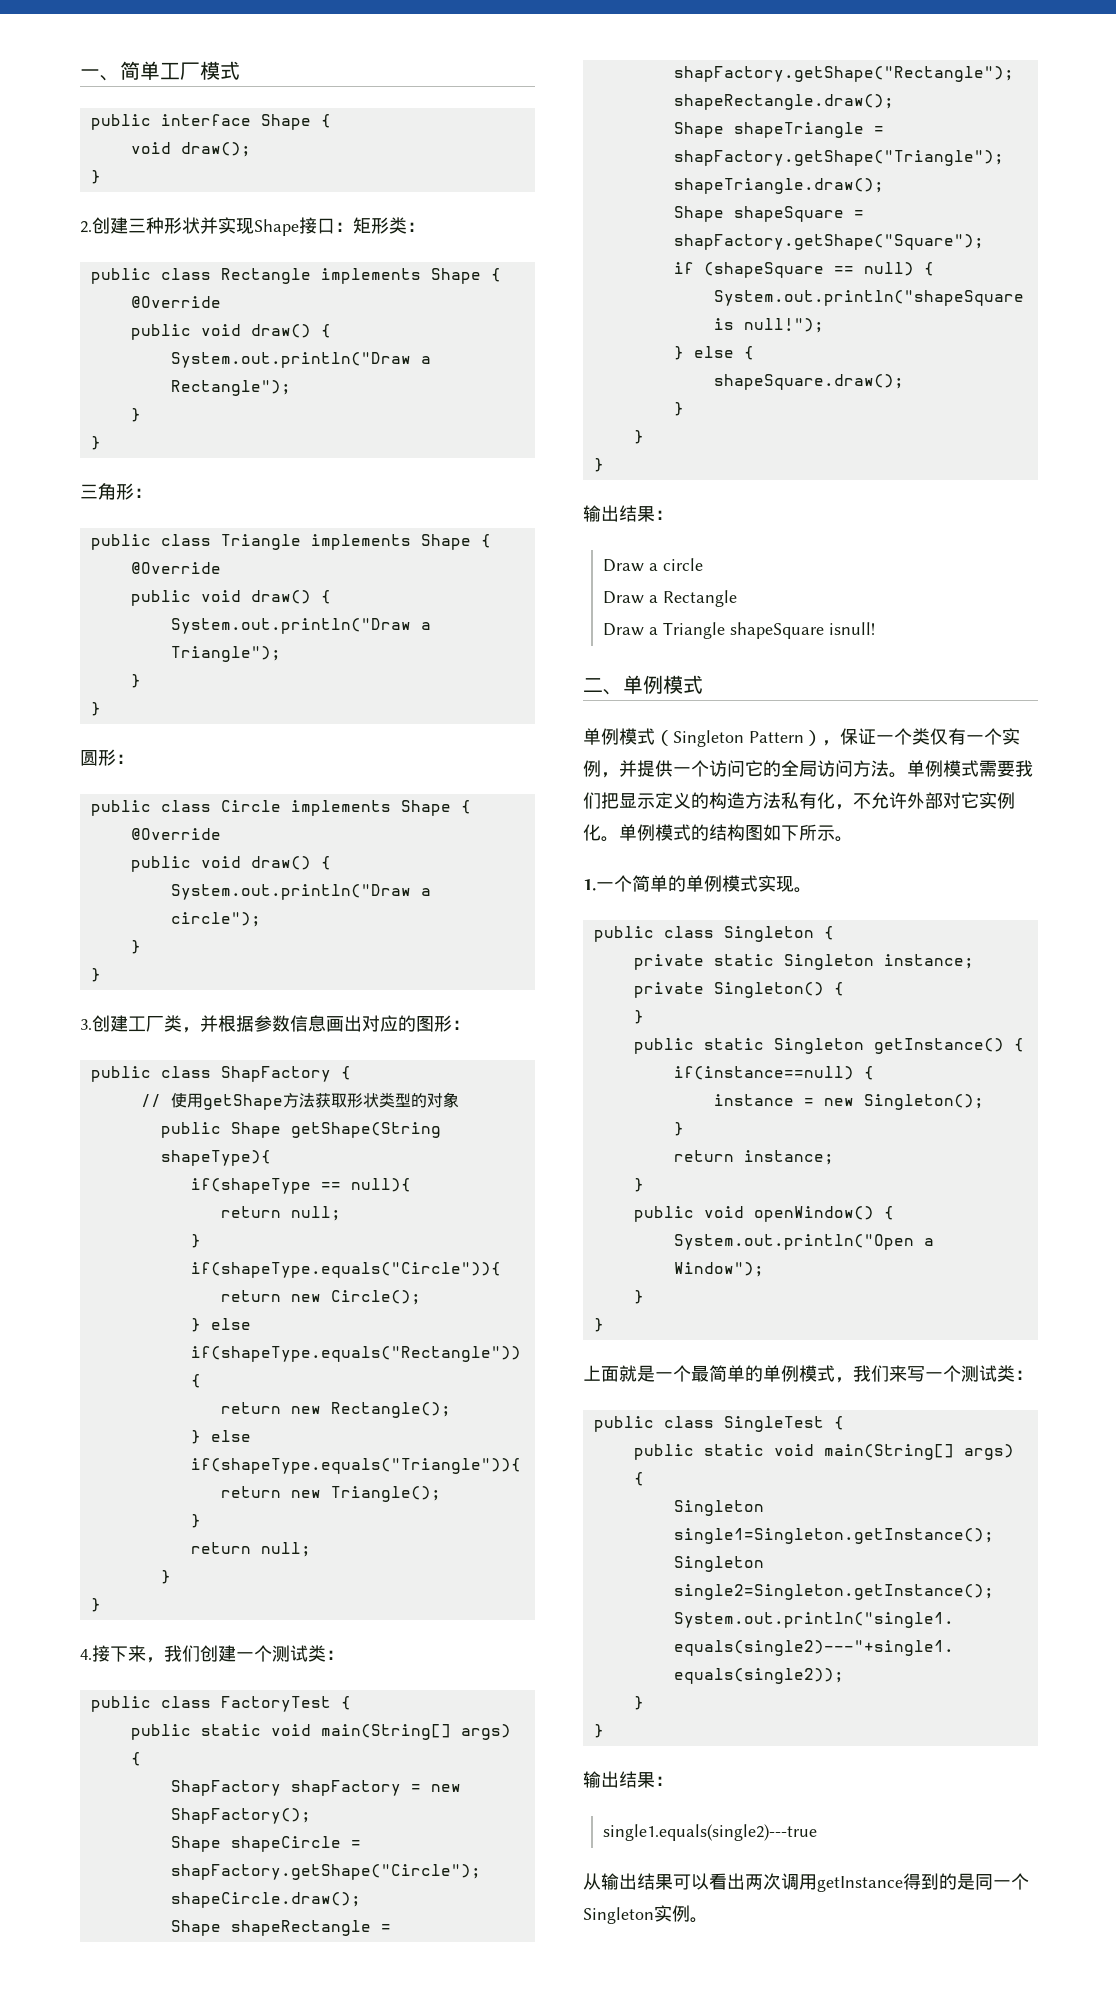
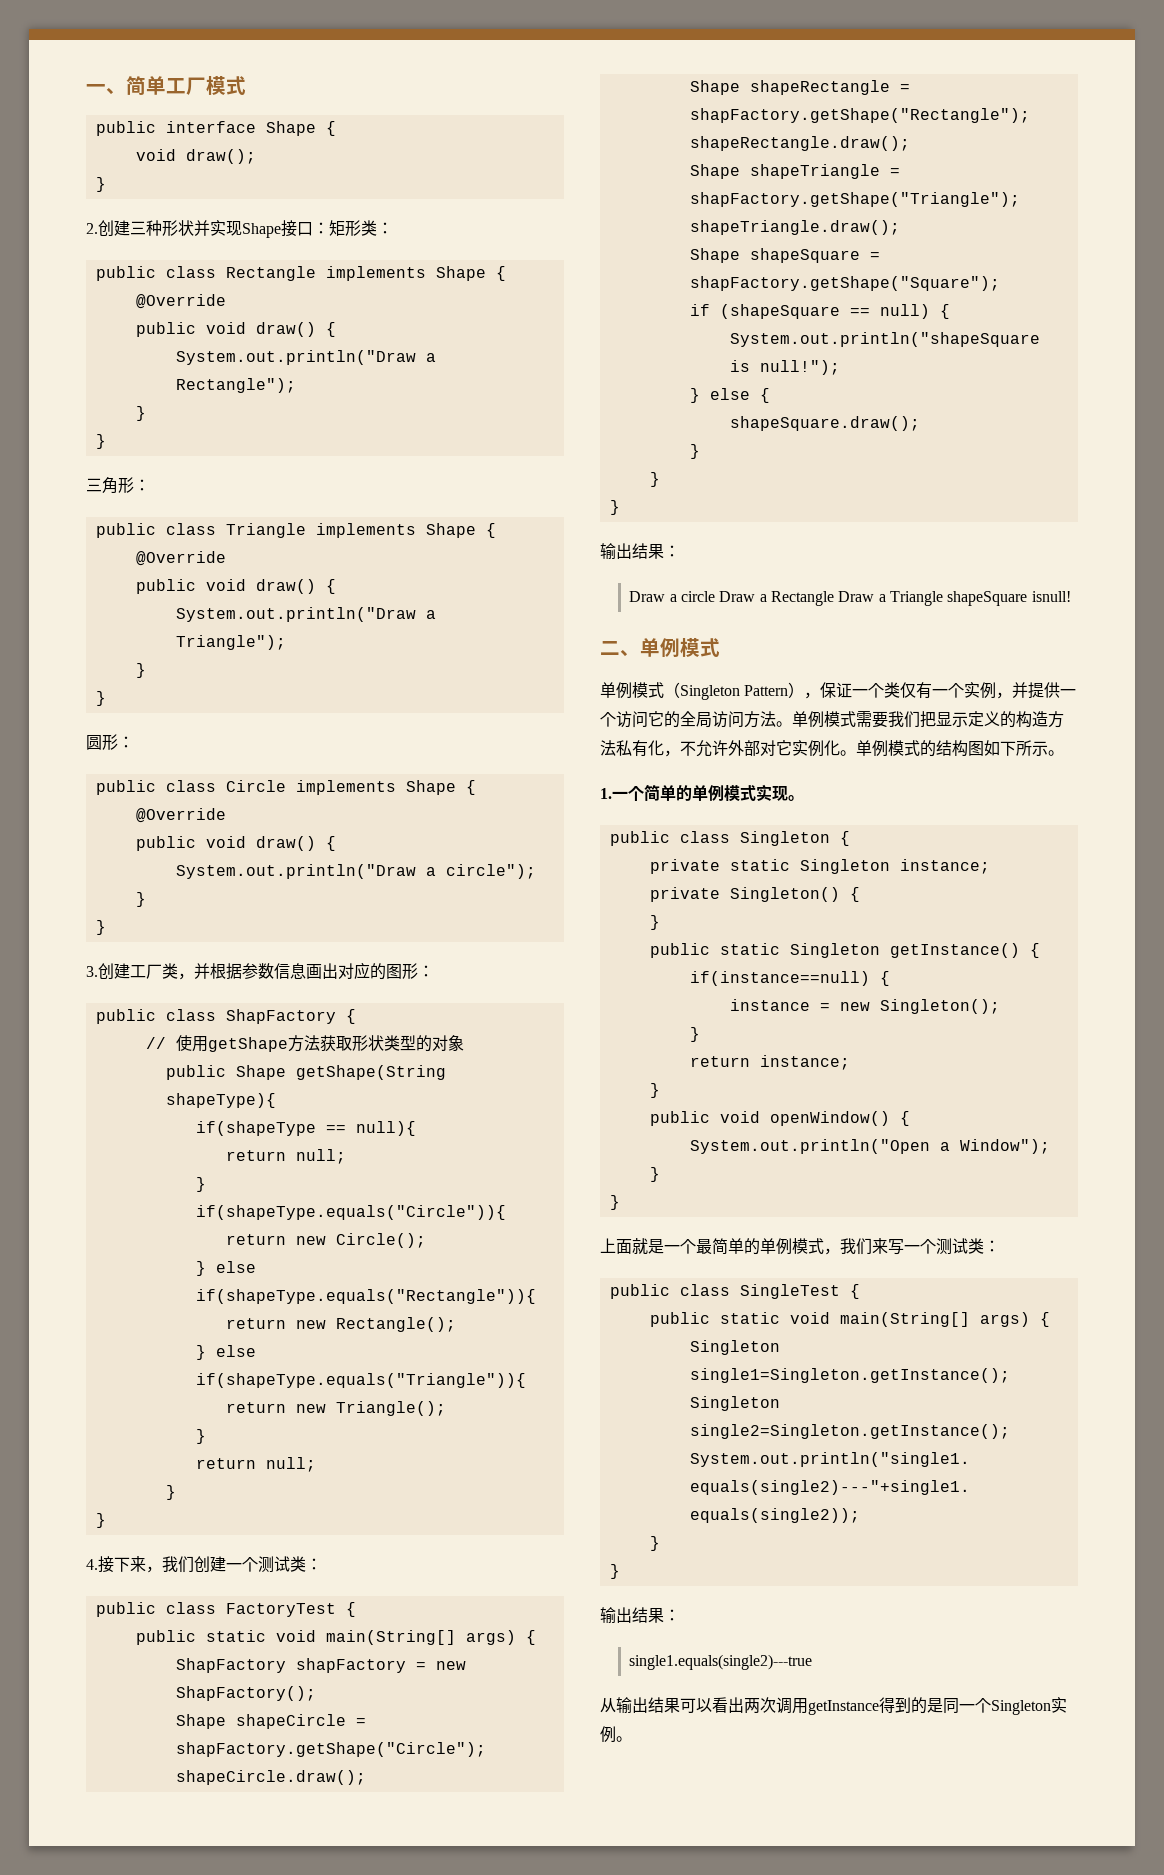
- Draw a circle
- Draw a Rectangle
- Draw a Triangle shapeSquare isnull!
+ Draw a circle Draw a Rectangle Draw a Triangle shapeSquare isnull!

